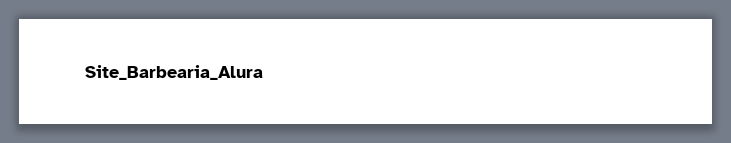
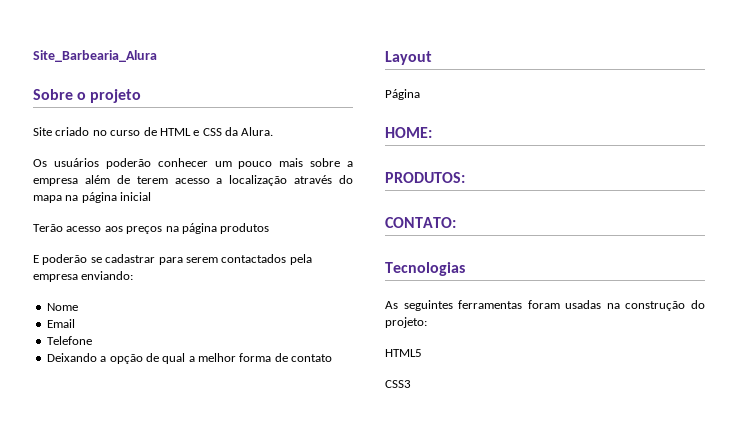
+ Sobre o projeto
+ Site criado no curso de HTML e CSS da Alura.
+ Os usuários poderão conhecer um pouco mais sobre a empresa além de terem acesso a localização através do mapa na página inicial
+ Terão acesso aos preços na página produtos
+ E poderão se cadastrar para serem contactados pela empresa enviando:
+ Nome
+ Email
+ Telefone
+ Deixando a opção de qual a melhor forma de contato
+ Layout
+ Página
+ HOME:
+ PRODUTOS:
+ CONTATO:
+ Tecnologias
+ As seguintes ferramentas foram usadas na construção do projeto:
+ HTML5
+ CSS3

